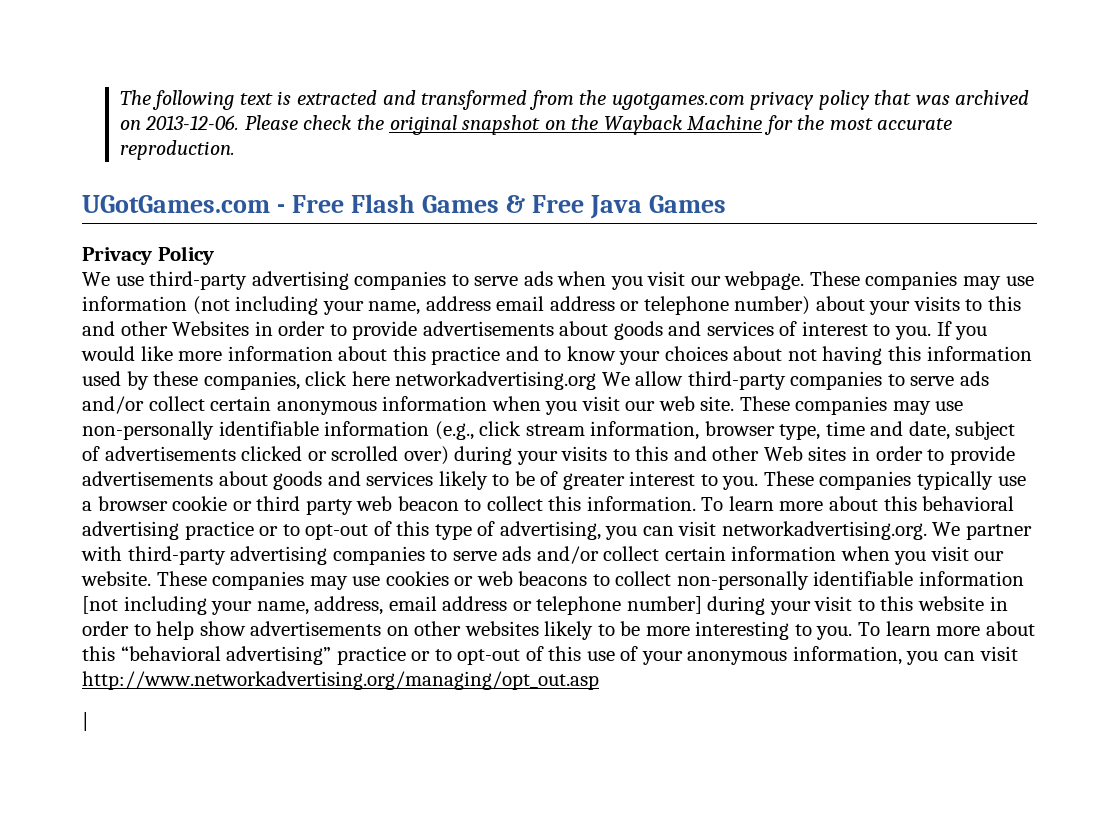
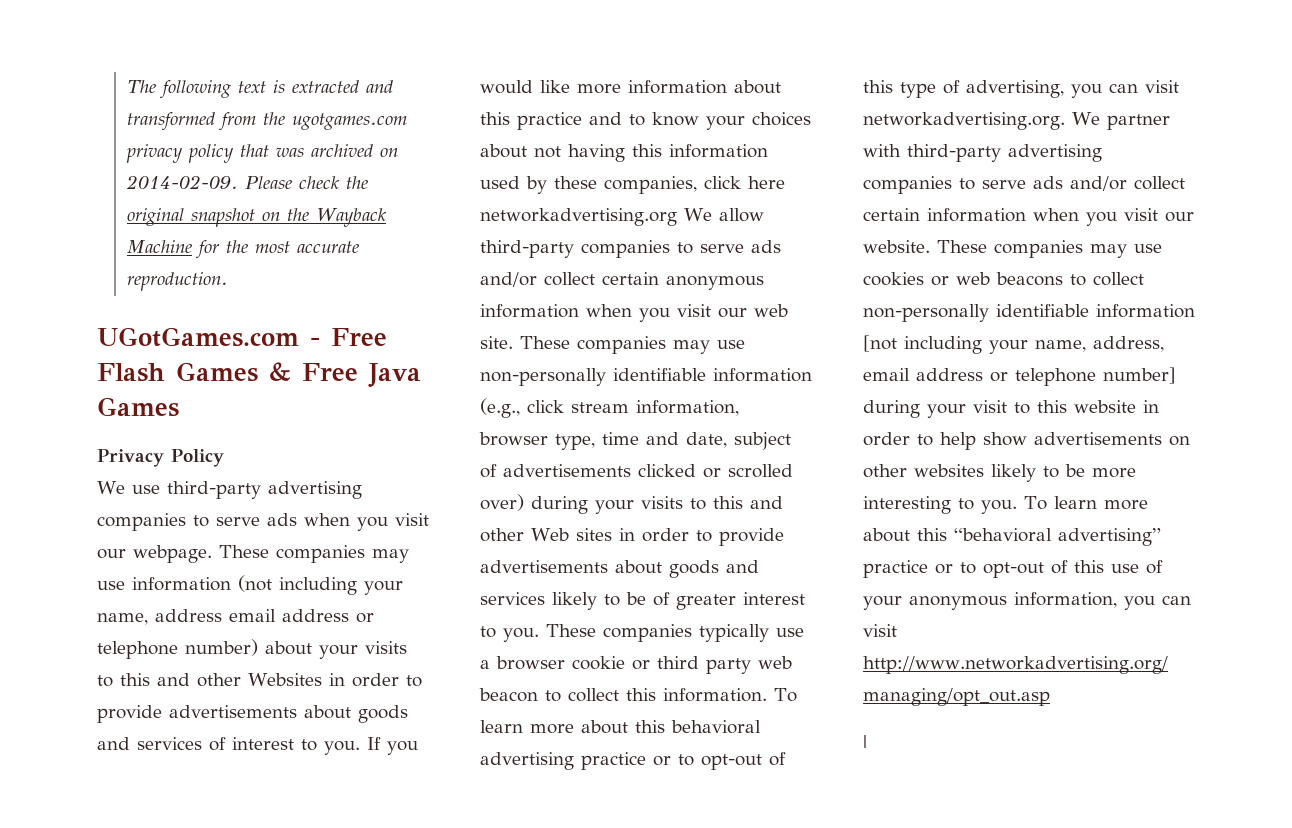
- The following text is extracted and transformed from the ugotgames.com privacy policy that was archived on 2013-12-06.
+ The following text is extracted and transformed from the ugotgames.com privacy policy that was archived on 2014-02-09.

